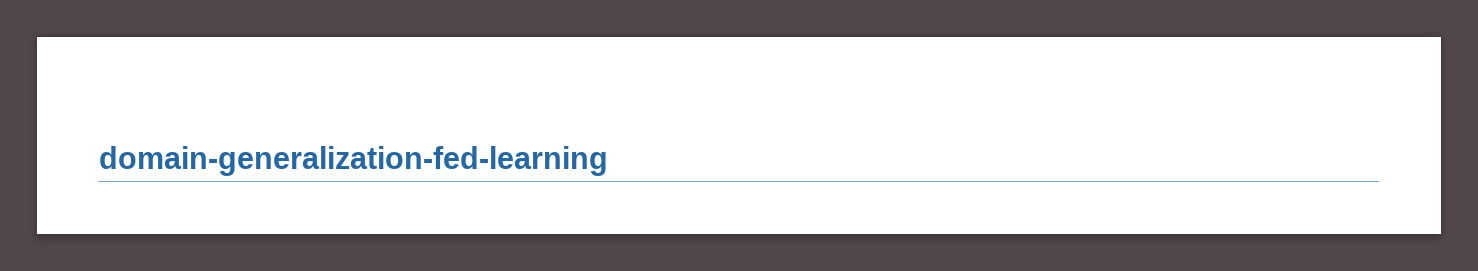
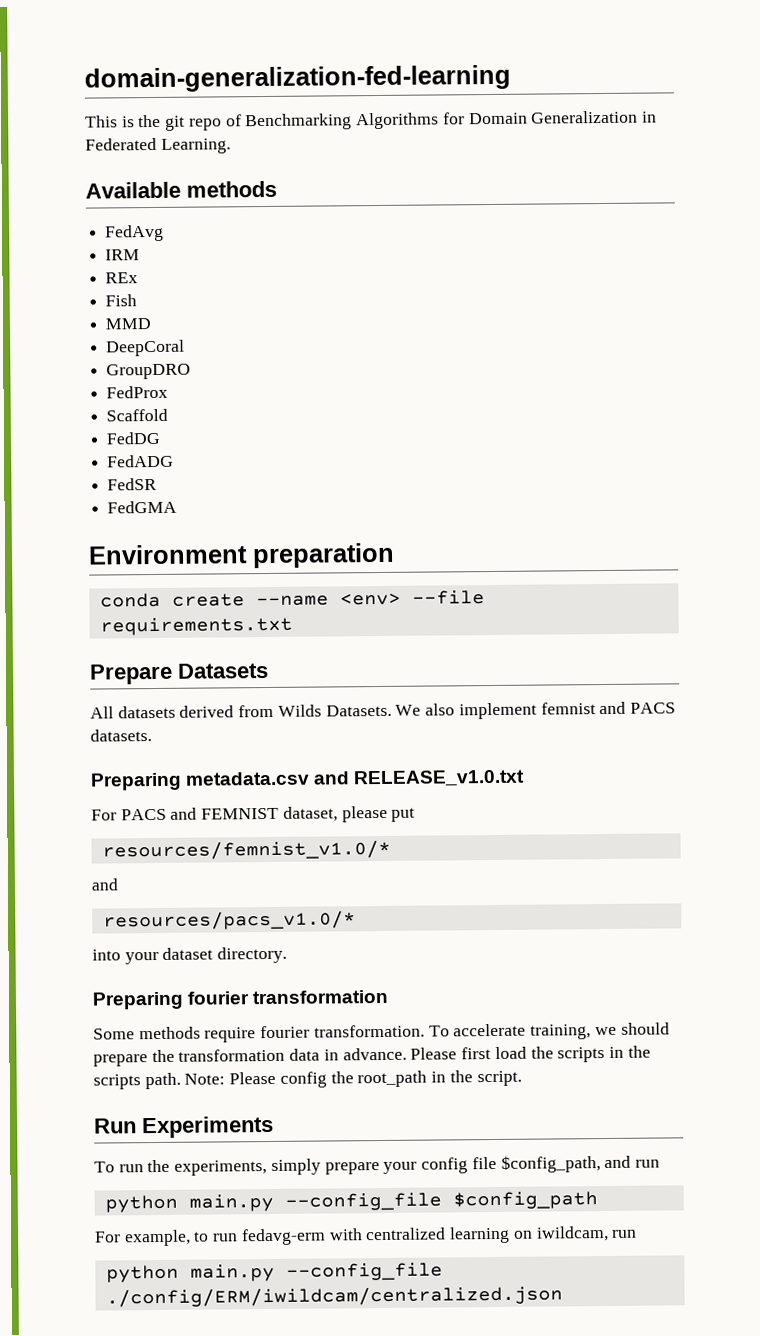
+ This is the git repo of Benchmarking Algorithms for Domain Generalization in Federated Learning.
+ Available methods
+ FedAvg
+ IRM
+ REx
+ Fish
+ MMD
+ DeepCoral
+ GroupDRO
+ FedProx
+ Scaffold
+ FedDG
+ FedADG
+ FedSR
+ FedGMA
+ Environment preparation
+ conda create --name <env> --file requirements.txt
+ Prepare Datasets
+ All datasets derived from Wilds Datasets. We also implement femnist and PACS datasets.
+ Preparing metadata.csv and RELEASE_v1.0.txt
+ For PACS and FEMNIST dataset, please put
+ resources/femnist_v1.0/*
+ and
+ resources/pacs_v1.0/*
+ into your dataset directory.
+ Preparing fourier transformation
+ Some methods require fourier transformation. To accelerate training, we should prepare the transformation data in advance. Please first load the scripts in the scripts path. Note: Please config the root_path in the script.
+ Run Experiments
+ To run the experiments, simply prepare your config file $config_path, and run
+ python main.py --config_file $config_path
+ For example, to run fedavg-erm with centralized learning on iwildcam, run
+ python main.py --config_file ./config/ERM/iwildcam/centralized.json

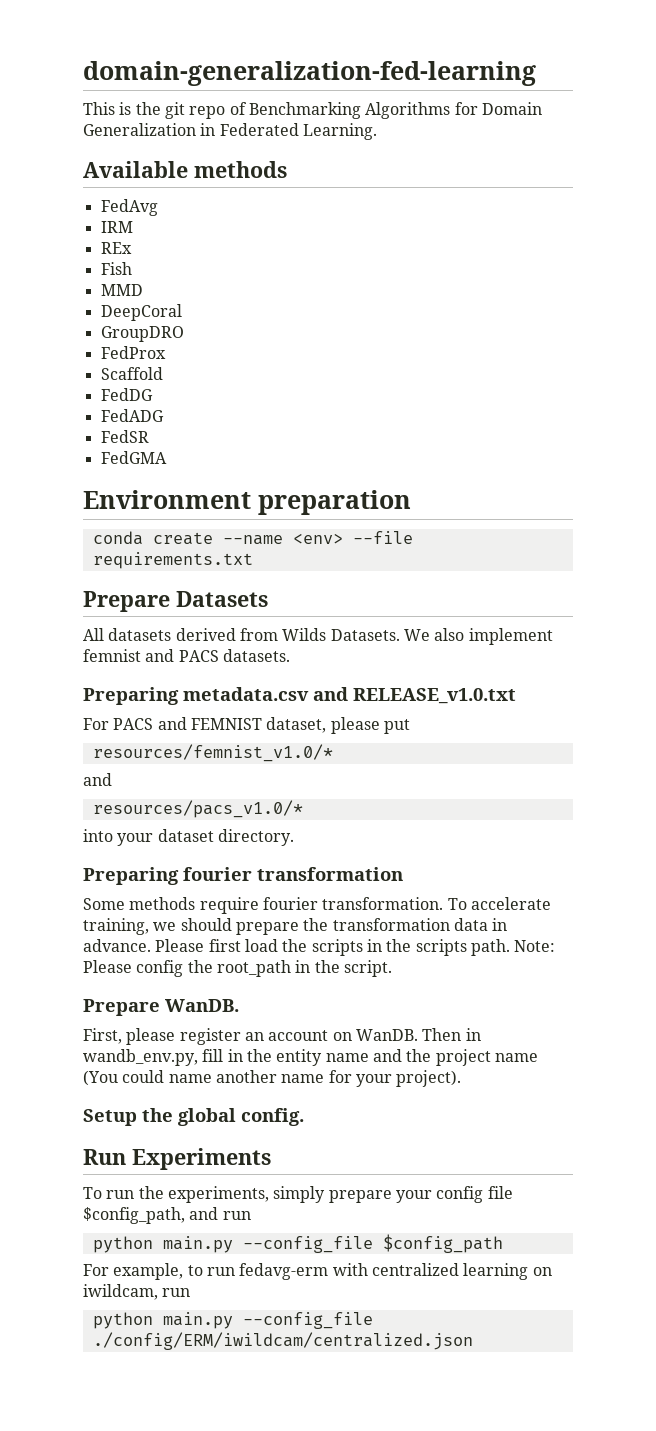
+ Prepare WanDB.
+ First, please register an account on WanDB. Then in wandb_env.py, fill in the entity name and the project name (You could name another name for your project).
+ Setup the global config.

